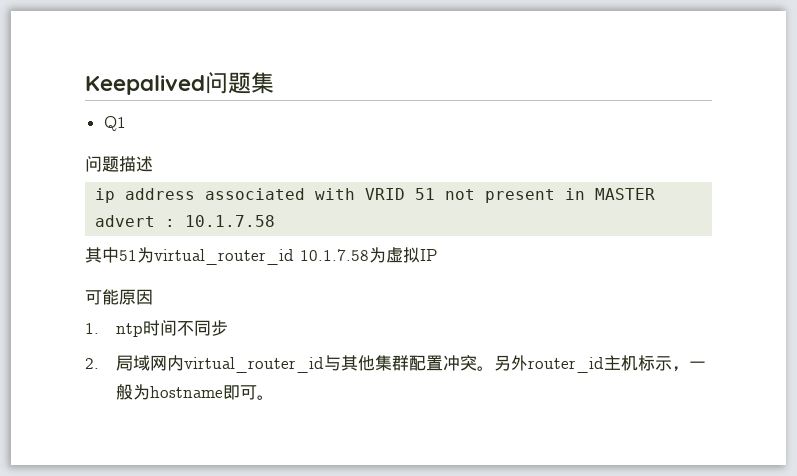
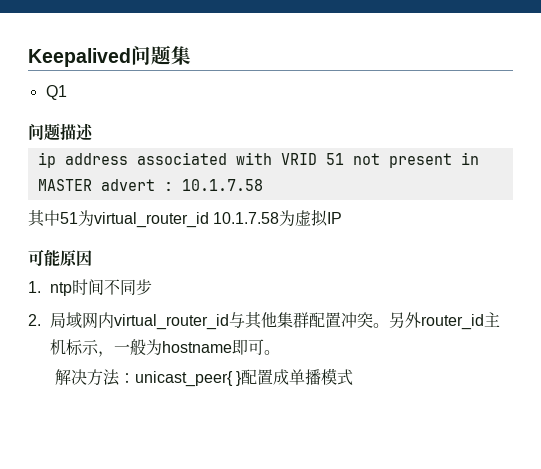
+ 解决方法：unicast_peer{ }配置成单播模式

